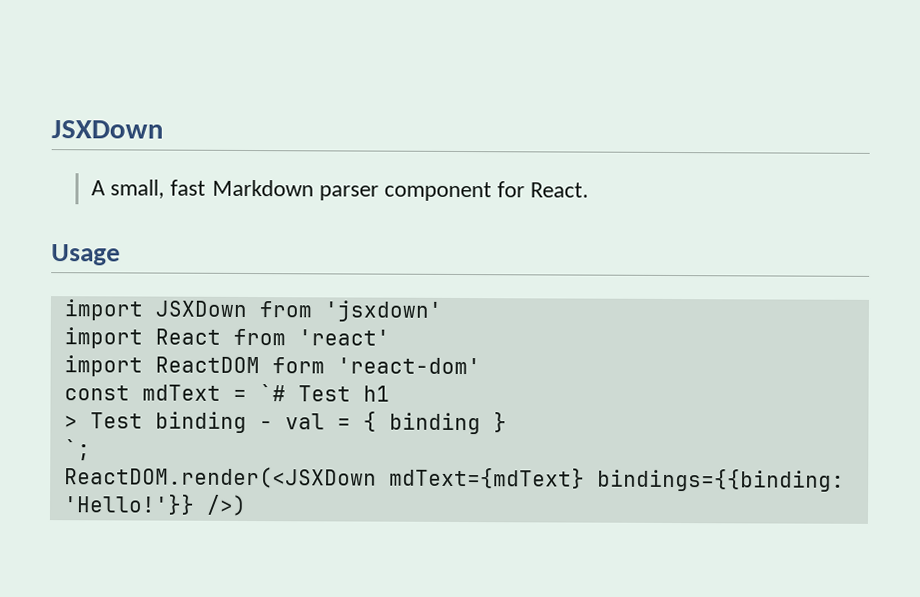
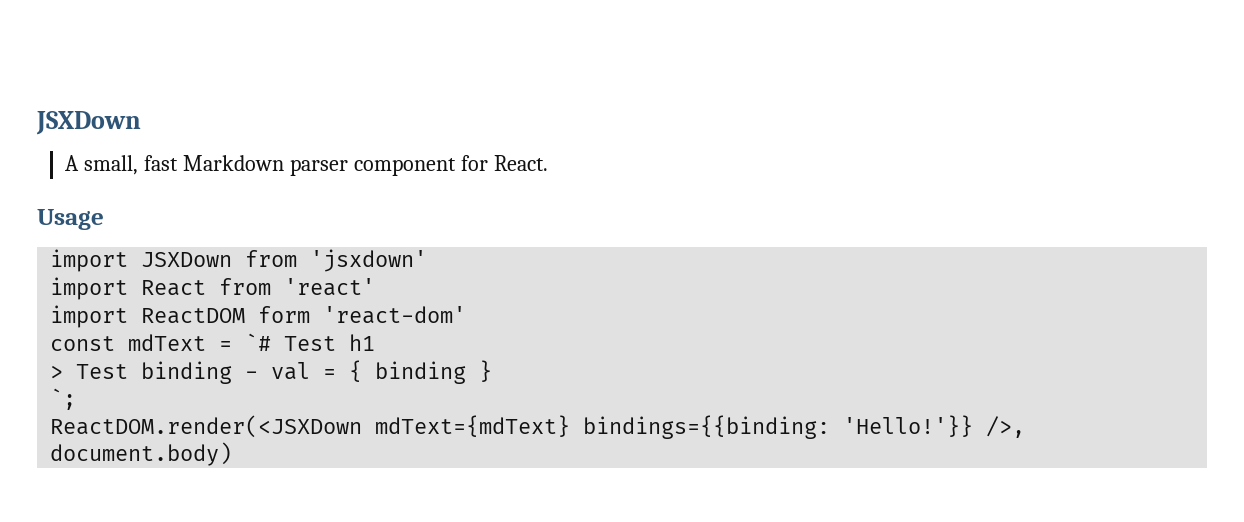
- ReactDOM.render(<JSXDown mdText={mdText} bindings={{binding: 'Hello!'}} />)
+ ReactDOM.render(<JSXDown mdText={mdText} bindings={{binding: 'Hello!'}} />, document.body)

